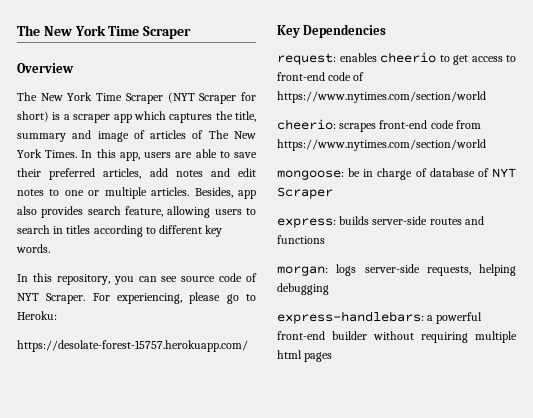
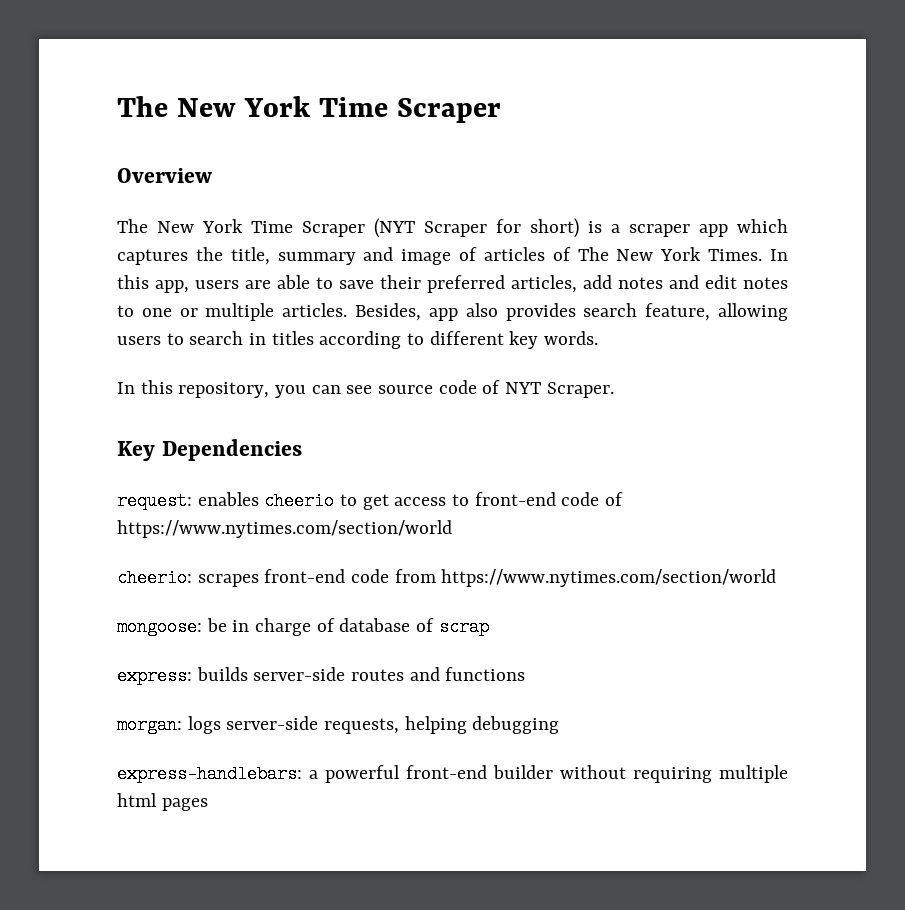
- For experiencing, please go to Heroku:
- https://desolate-forest-15757.herokuapp.com/
- mongoose: be in charge of database of NYT Scraper
+ mongoose: be in charge of database of scrap

